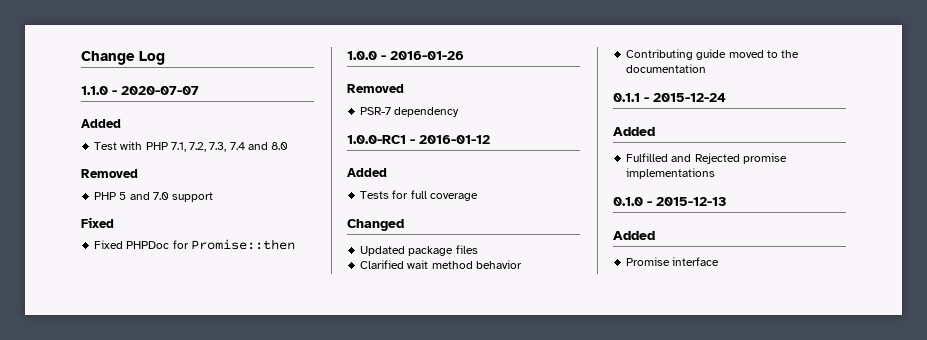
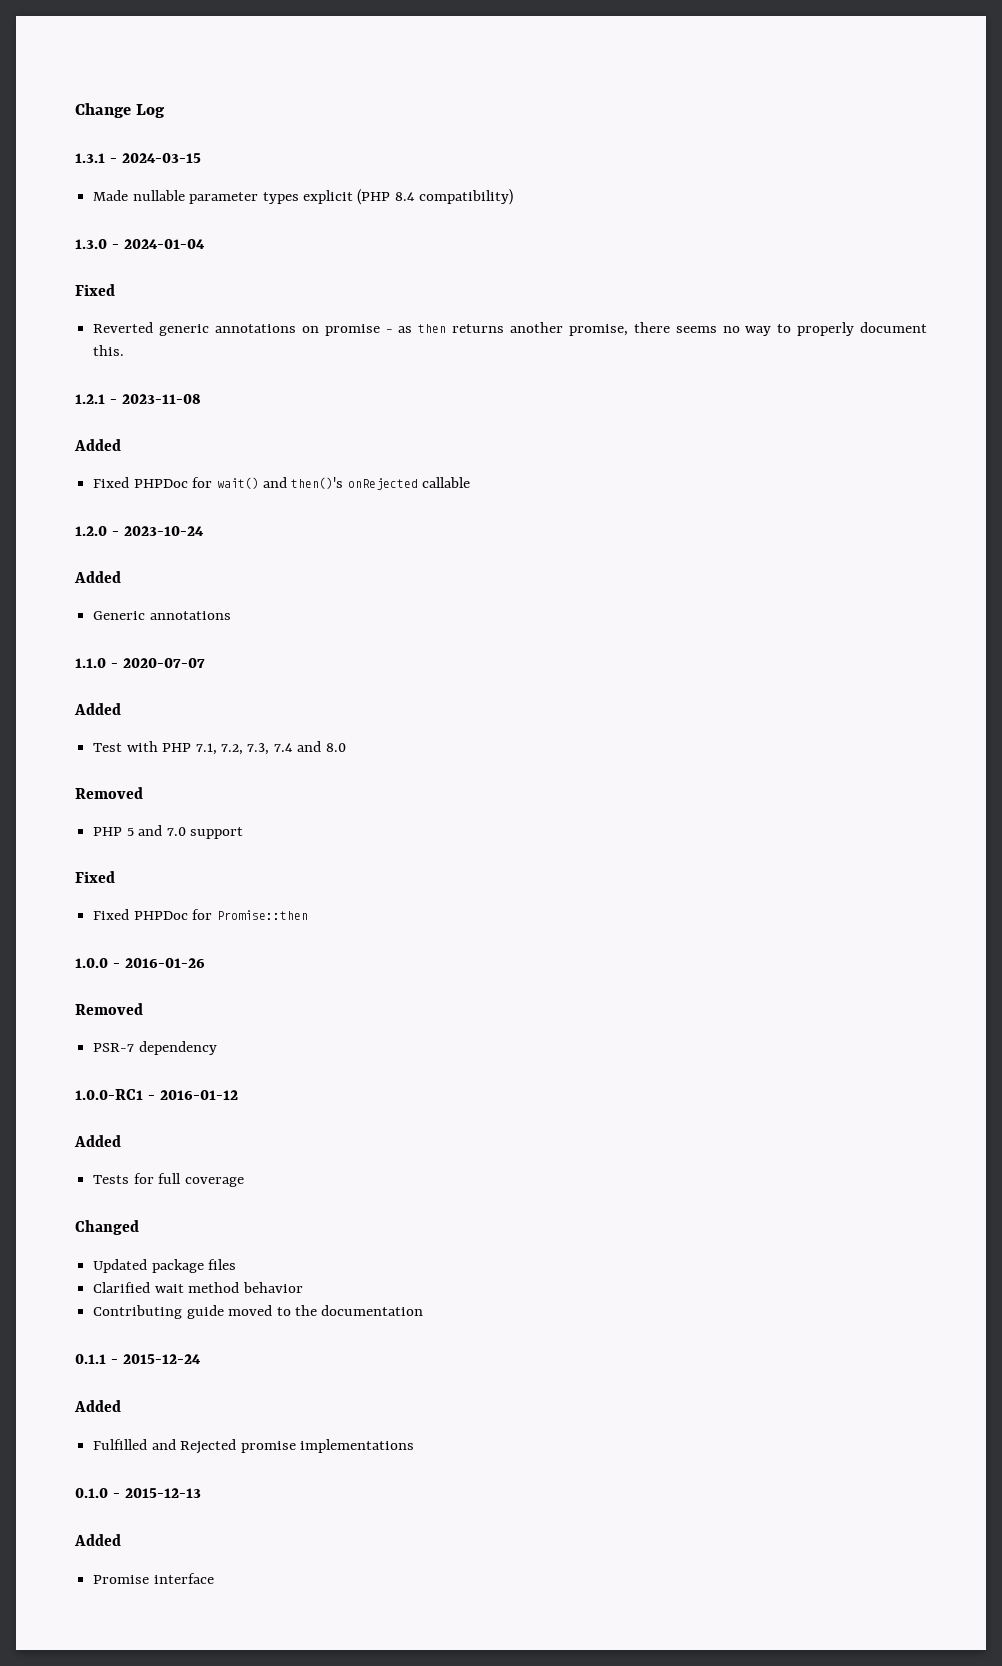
+ 1.3.1 - 2024-03-15
+ Made nullable parameter types explicit (PHP 8.4 compatibility)
+ 1.3.0 - 2024-01-04
+ Fixed
+ Reverted generic annotations on promise - as then returns another promise, there seems no way to properly document this.
+ 1.2.1 - 2023-11-08
+ Added
+ Fixed PHPDoc for wait() and then()'s onRejected callable
+ 1.2.0 - 2023-10-24
+ Added
+ Generic annotations

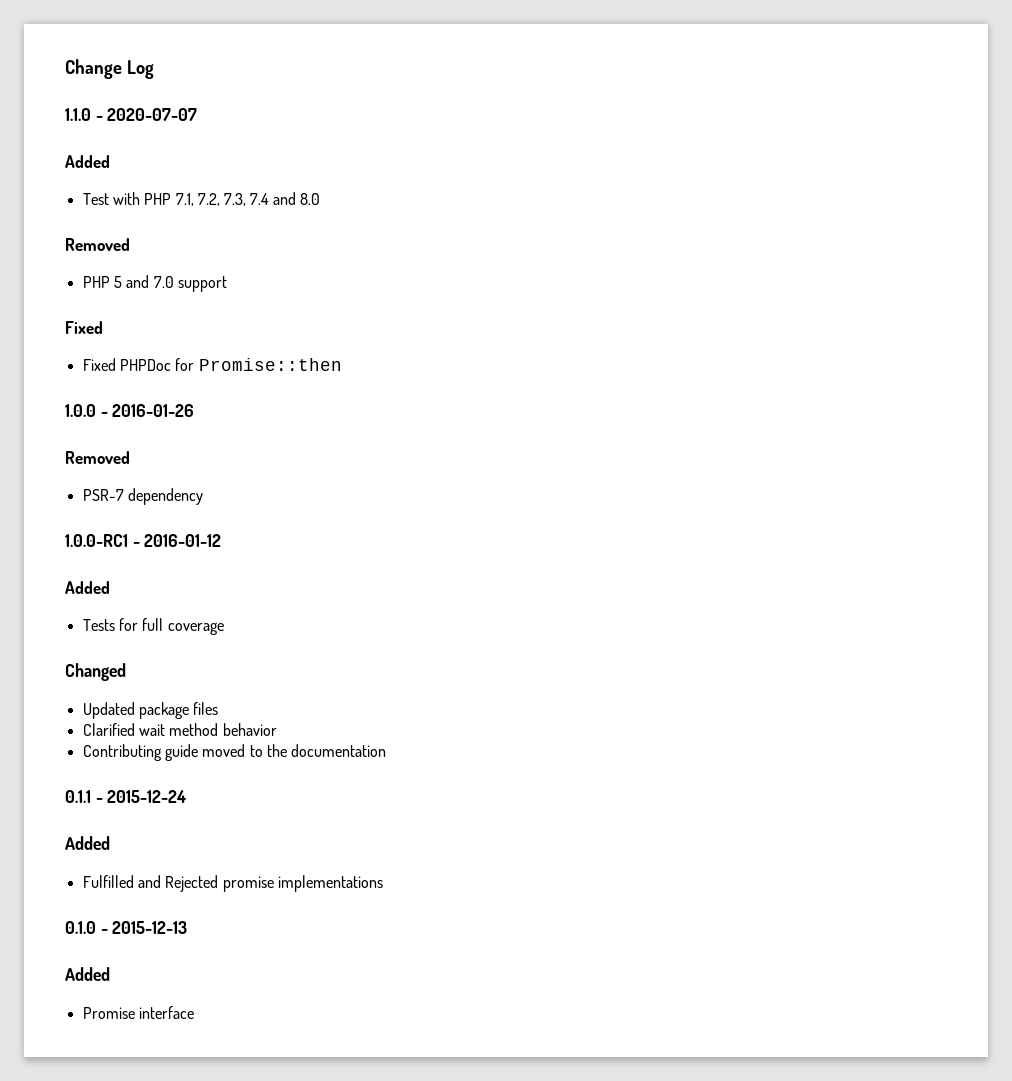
- 1.3.1 - 2024-03-15
- Made nullable parameter types explicit (PHP 8.4 compatibility)
- 1.3.0 - 2024-01-04
- Fixed
- Reverted generic annotations on promise - as then returns another promise, there seems no way to properly document this.
- 1.2.1 - 2023-11-08
- Added
- Fixed PHPDoc for wait() and then()'s onRejected callable
- 1.2.0 - 2023-10-24
- Added
- Generic annotations

